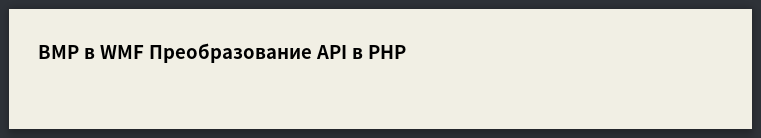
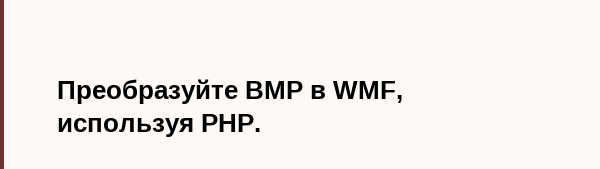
- BMP в WMF Преобразование API в PHP
+ Преобразуйте BMP в WMF, используя PHP.

